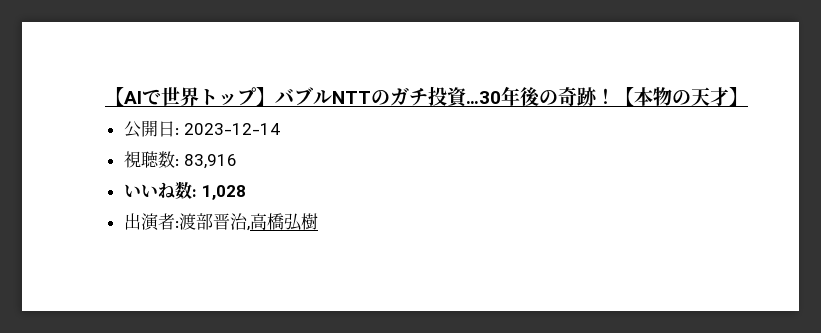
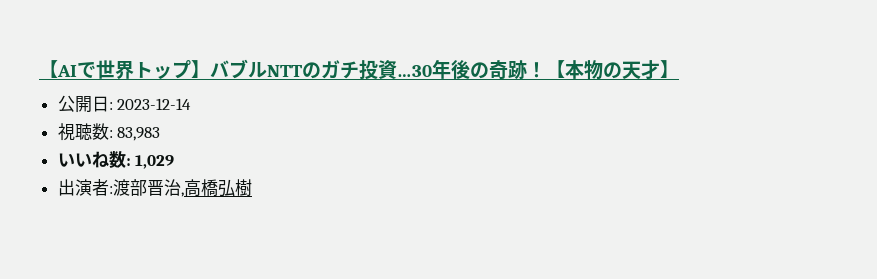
- 視聴数: 83,916
+ 視聴数: 83,983
- いいね数: 1,028
+ いいね数: 1,029

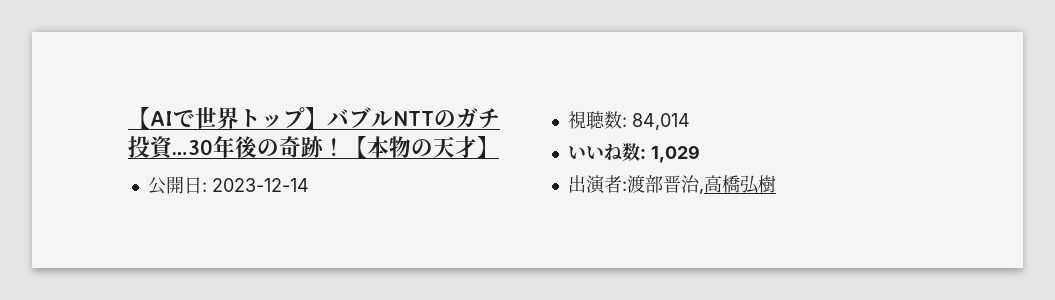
- 視聴数: 83,983
+ 視聴数: 84,014

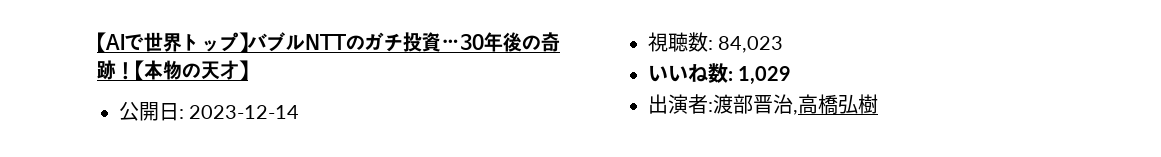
- 視聴数: 84,014
+ 視聴数: 84,023

